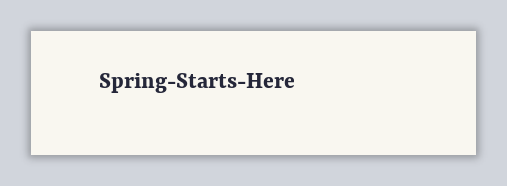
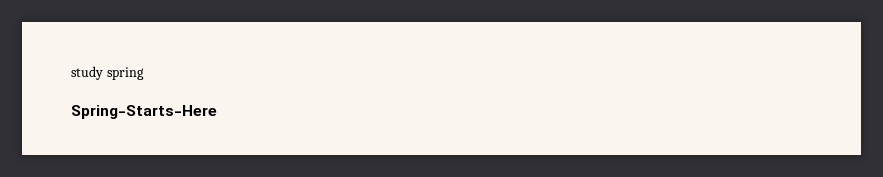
+ study spring

